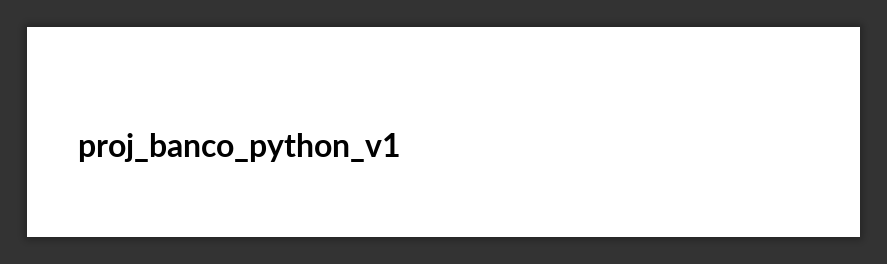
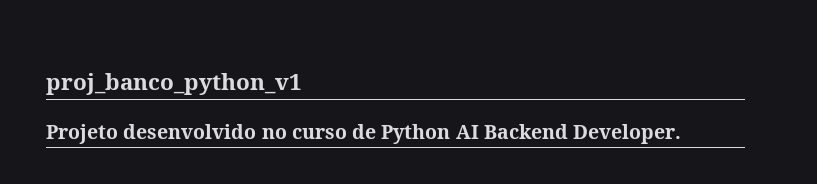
+ Projeto desenvolvido no curso de Python AI Backend Developer.

